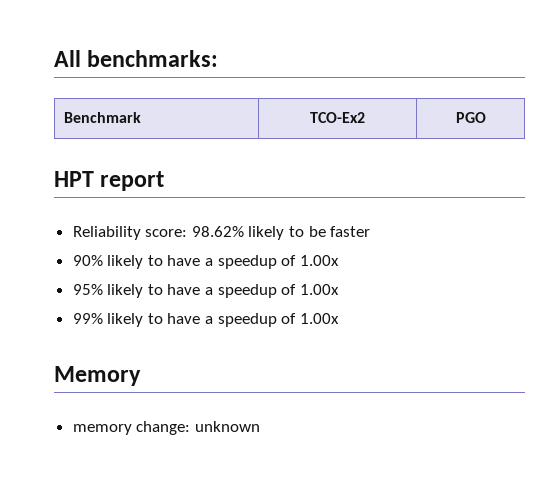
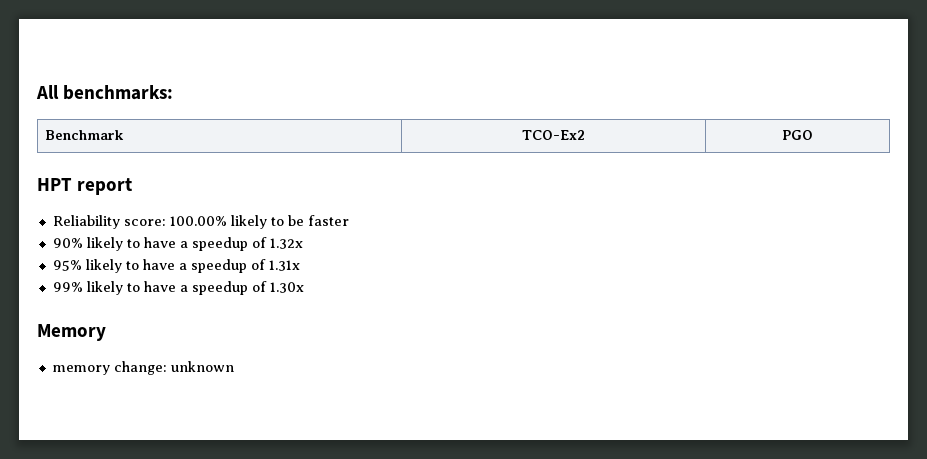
- Reliability score: 98.62% likely to be faster
+ Reliability score: 100.00% likely to be faster
- 90% likely to have a speedup of 1.00x
+ 90% likely to have a speedup of 1.32x
- 95% likely to have a speedup of 1.00x
+ 95% likely to have a speedup of 1.31x
- 99% likely to have a speedup of 1.00x
+ 99% likely to have a speedup of 1.30x

